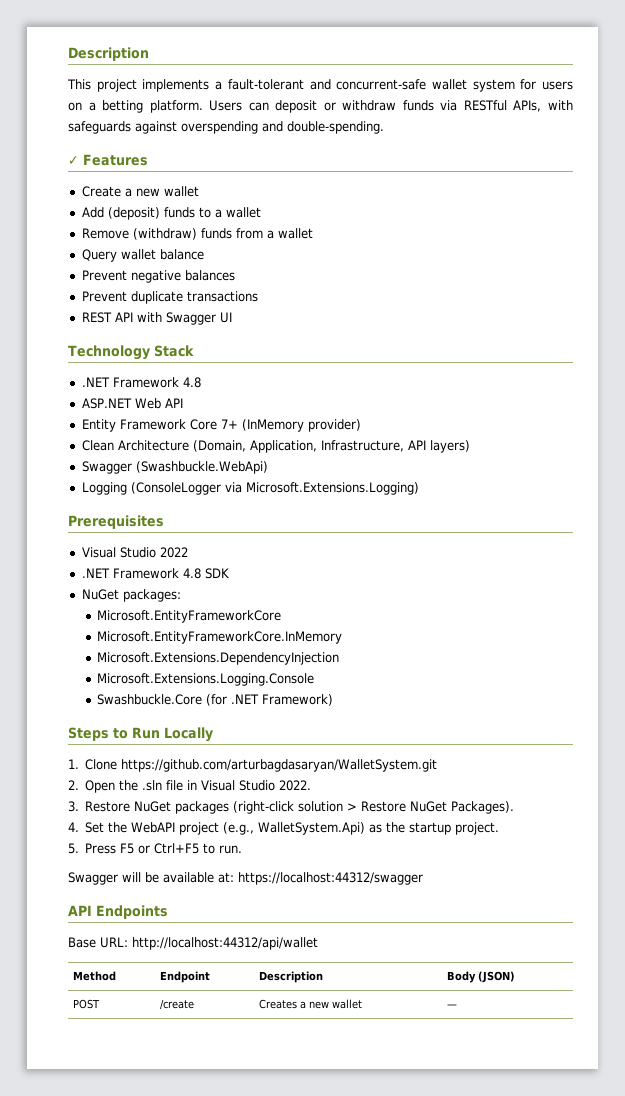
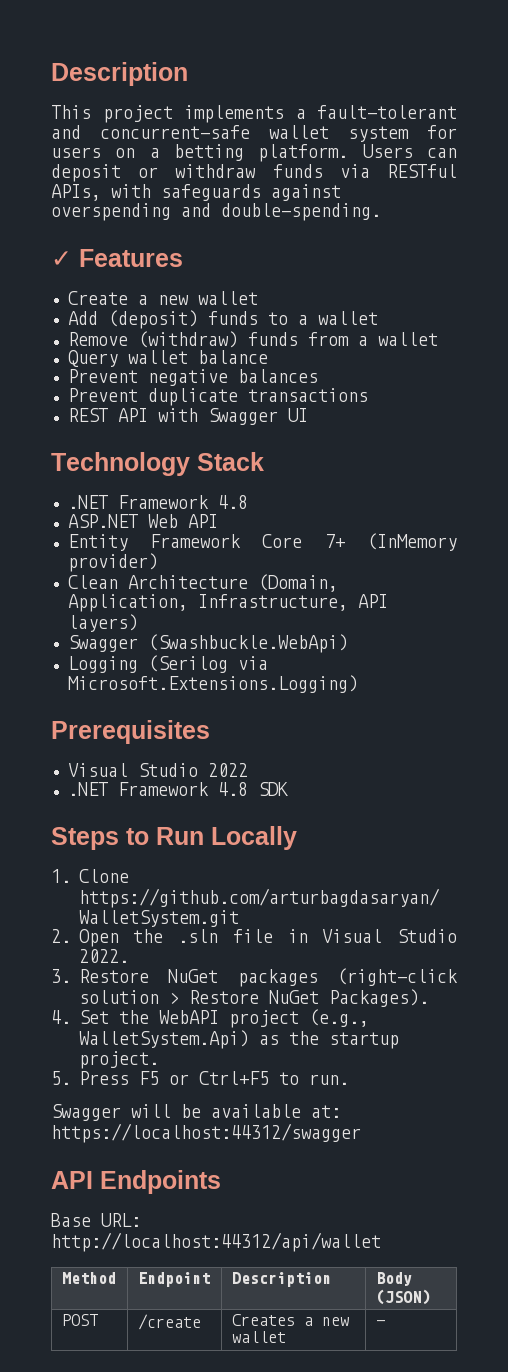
- Logging (ConsoleLogger via Microsoft.Extensions.Logging)
+ Logging (Serilog via Microsoft.Extensions.Logging)
- NuGet packages:
- Microsoft.EntityFrameworkCore
- Microsoft.EntityFrameworkCore.InMemory
- Microsoft.Extensions.DependencyInjection
- Microsoft.Extensions.Logging.Console
- Swashbuckle.Core (for .NET Framework)

